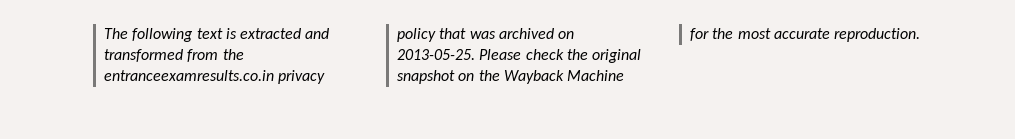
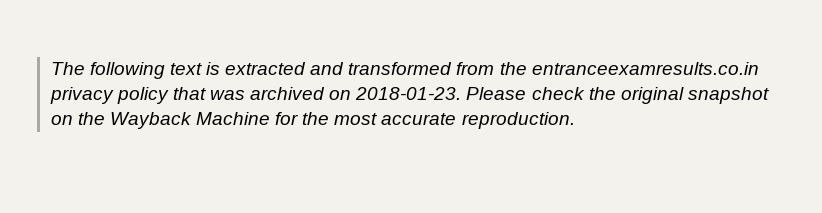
- The following text is extracted and transformed from the entranceexamresults.co.in privacy policy that was archived on 2013-05-25.
+ The following text is extracted and transformed from the entranceexamresults.co.in privacy policy that was archived on 2018-01-23.

